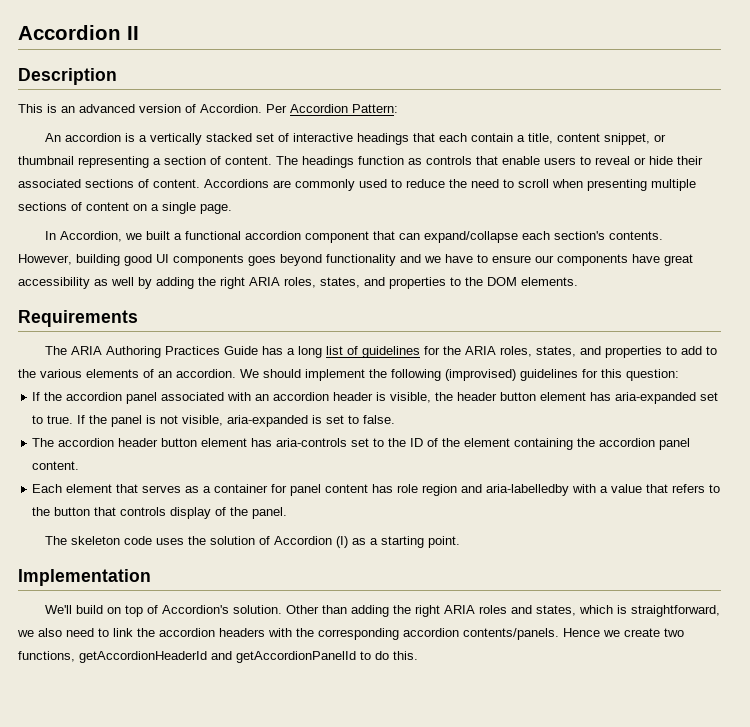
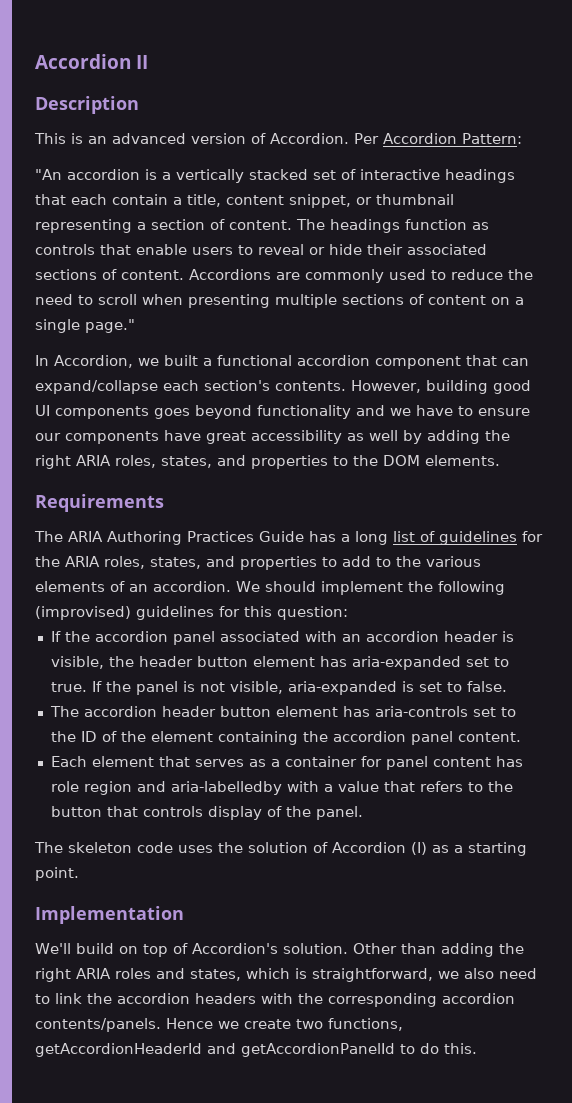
- An accordion is a vertically stacked set of interactive headings that each contain a title, content snippet, or thumbnail representing a section of content.
+ "An accordion is a vertically stacked set of interactive headings that each contain a title, content snippet, or thumbnail representing a section of content.
- Accordions are commonly used to reduce the need to scroll when presenting multiple sections of content on a single page.
+ Accordions are commonly used to reduce the need to scroll when presenting multiple sections of content on a single page."

